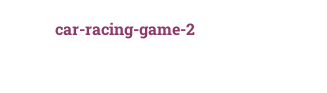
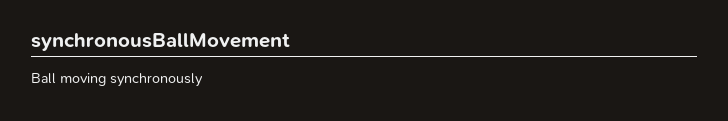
- car-racing-game-2
+ synchronousBallMovement
+ Ball moving synchronously

